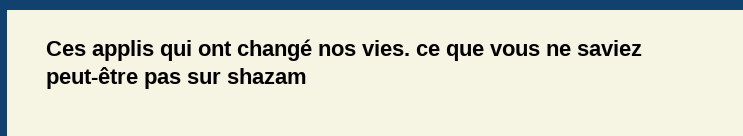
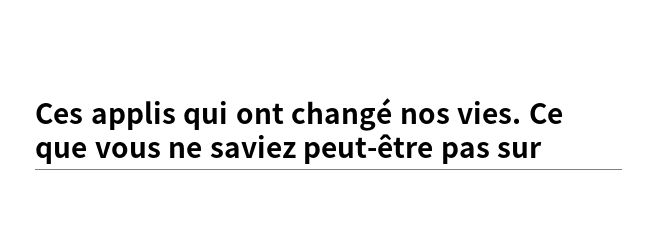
- Ces applis qui ont changé nos vies. ce que vous ne saviez peut-être pas sur shazam
+ Ces applis qui ont changé nos vies. Ce que vous ne saviez peut-être pas sur

